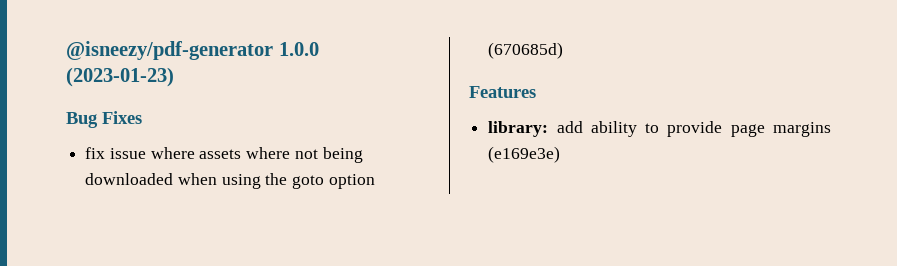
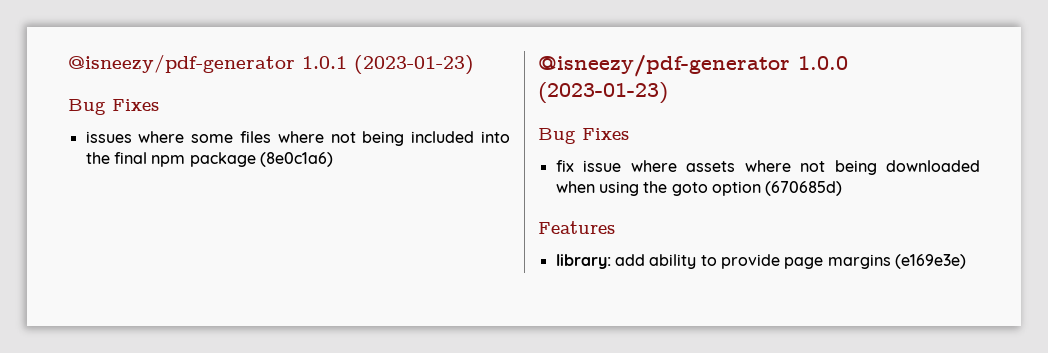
+ @isneezy/pdf-generator 1.0.1 (2023-01-23)
+ Bug Fixes
+ issues where some files where not being included into the final npm package (8e0c1a6)

